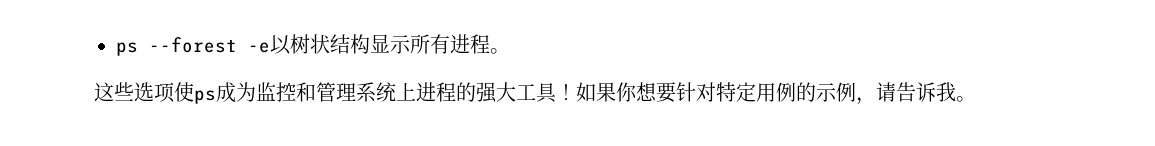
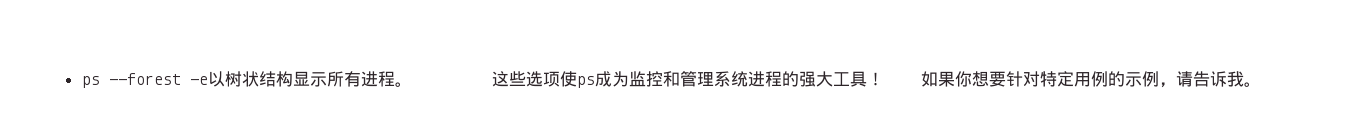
- 这些选项使ps成为监控和管理系统上进程的强大工具！
+ 这些选项使ps成为监控和管理系统进程的强大工具！

